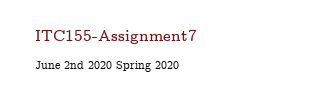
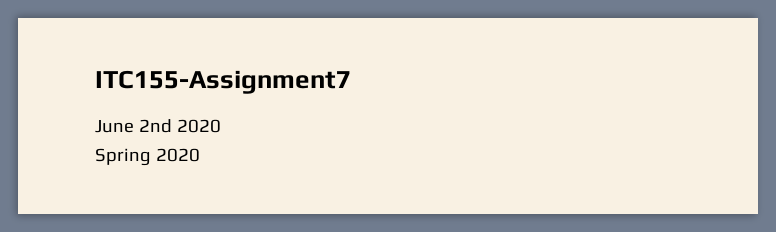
- June 2nd 2020 Spring 2020
+ June 2nd 2020
+ Spring 2020

